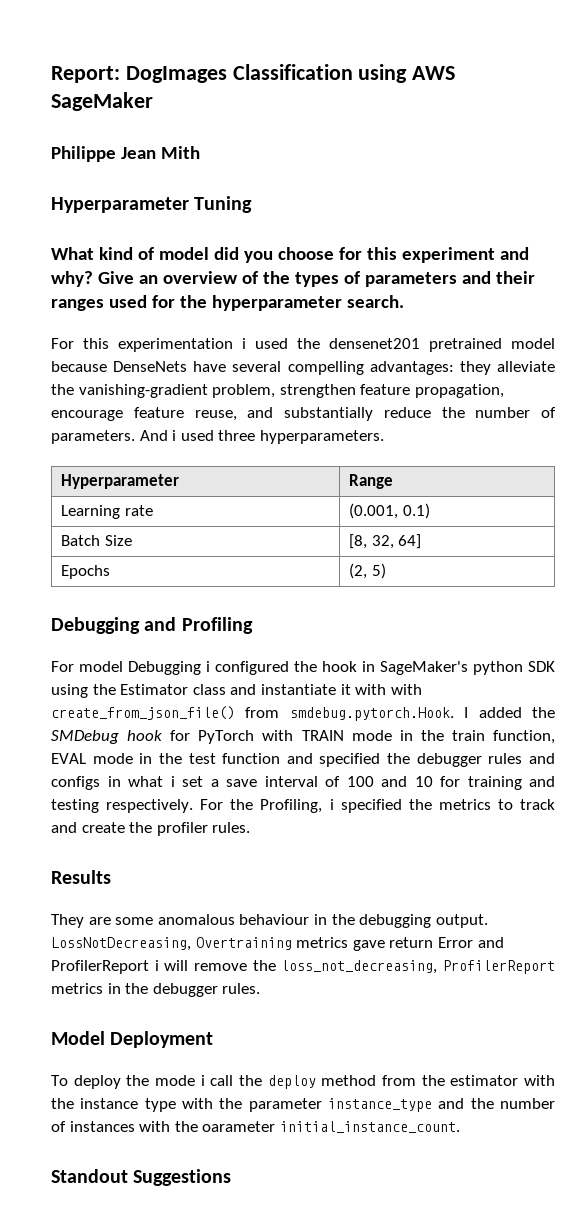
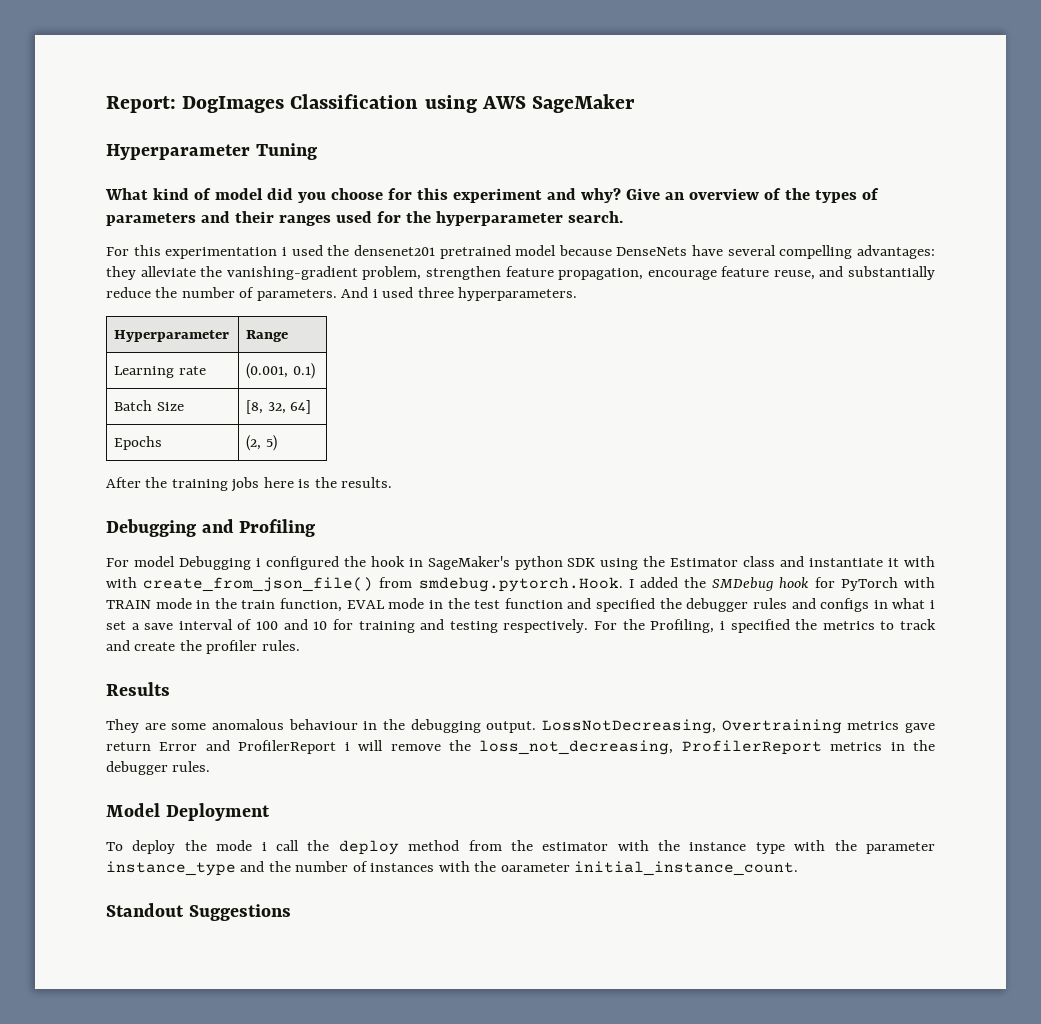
- Philippe Jean Mith
+ After the training jobs here is the results.

